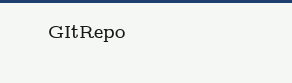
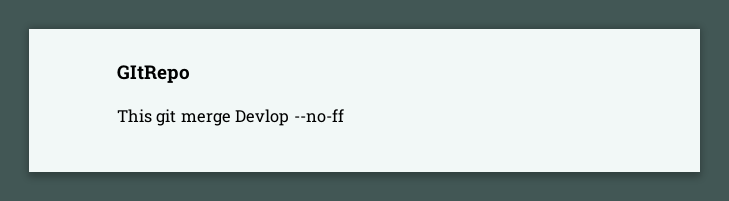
+ This git merge Devlop --no-ff

